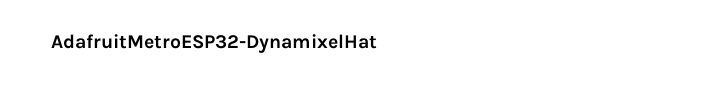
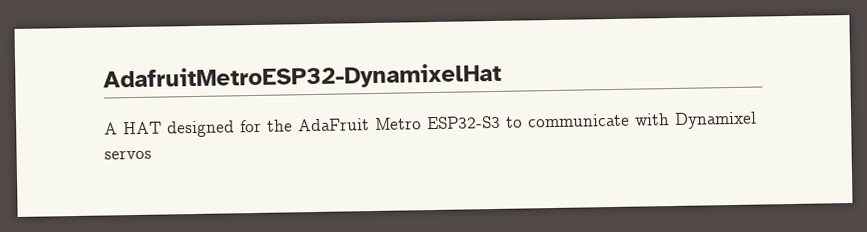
+ A HAT designed for the AdaFruit Metro ESP32-S3 to communicate with Dynamixel servos

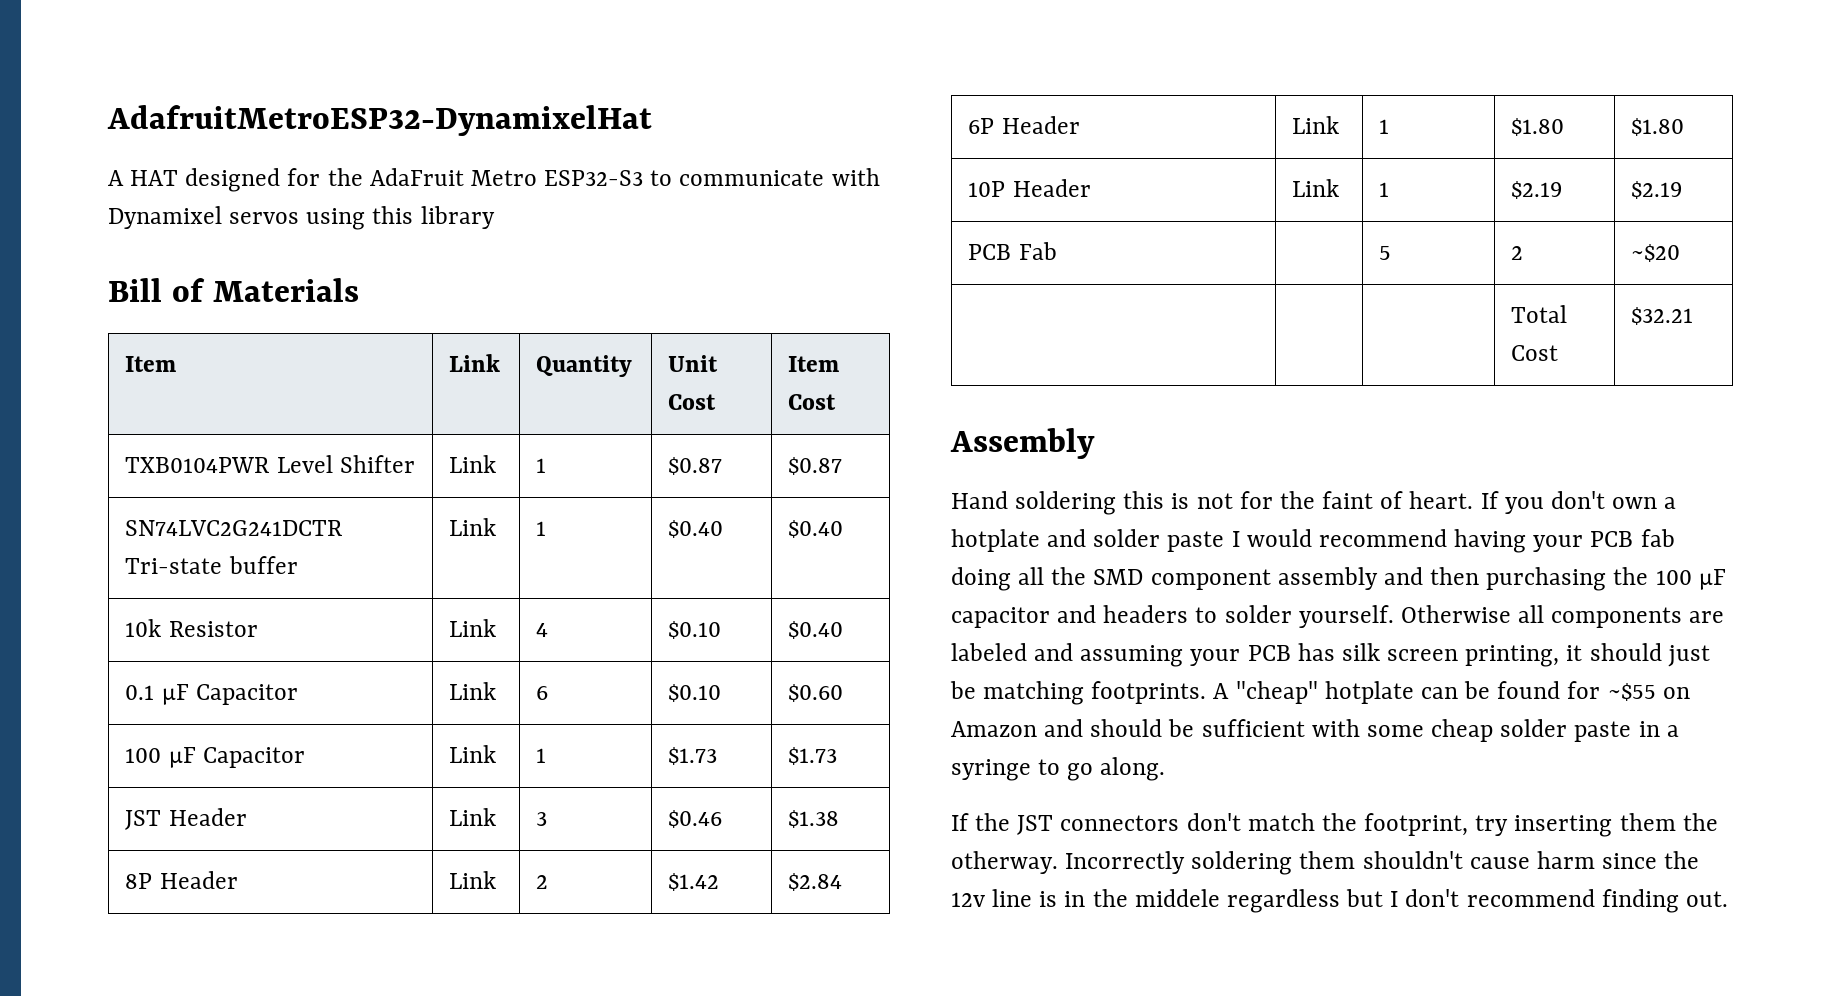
- A HAT designed for the AdaFruit Metro ESP32-S3 to communicate with Dynamixel servos
+ A HAT designed for the AdaFruit Metro ESP32-S3 to communicate with Dynamixel servos using this library
+ Bill of Materials
+ Item | Link | Quantity | Unit Cost | Item Cost
+ TXB0104PWR Level Shifter | Link | 1 | $0.87 | $0.87
+ SN74LVC2G241DCTR Tri-state buffer | Link | 1 | $0.40 | $0.40
+ 10k Resistor | Link | 4 | $0.10 | $0.40
+ 0.1 µF Capacitor | Link | 6 | $0.10 | $0.60
+ 100 µF Capacitor | Link | 1 | $1.73 | $1.73
+ JST Header | Link | 3 | $0.46 | $1.38
+ 8P Header | Link | 2 | $1.42 | $2.84
+ 6P Header | Link | 1 | $1.80 | $1.80
+ 10P Header | Link | 1 | $2.19 | $2.19
+ PCB Fab | | 5 | 2 | ~$20
+ | | | Total Cost | $32.21
+ Assembly
+ Hand soldering this is not for the faint of heart. If you don't own a hotplate and solder paste I would recommend having your PCB fab doing all the SMD component assembly and then purchasing the 100 µF capacitor and headers to solder yourself. Otherwise all components are labeled and assuming your PCB has silk screen printing, it should just be matching footprints. A "cheap" hotplate can be found for ~$55 on Amazon and should be sufficient with some cheap solder paste in a syringe to go along.
+ If the JST connectors don't match the footprint, try inserting them the otherway. Incorrectly soldering them shouldn't cause harm since the 12v line is in the middele regardless but I don't recommend finding out.

